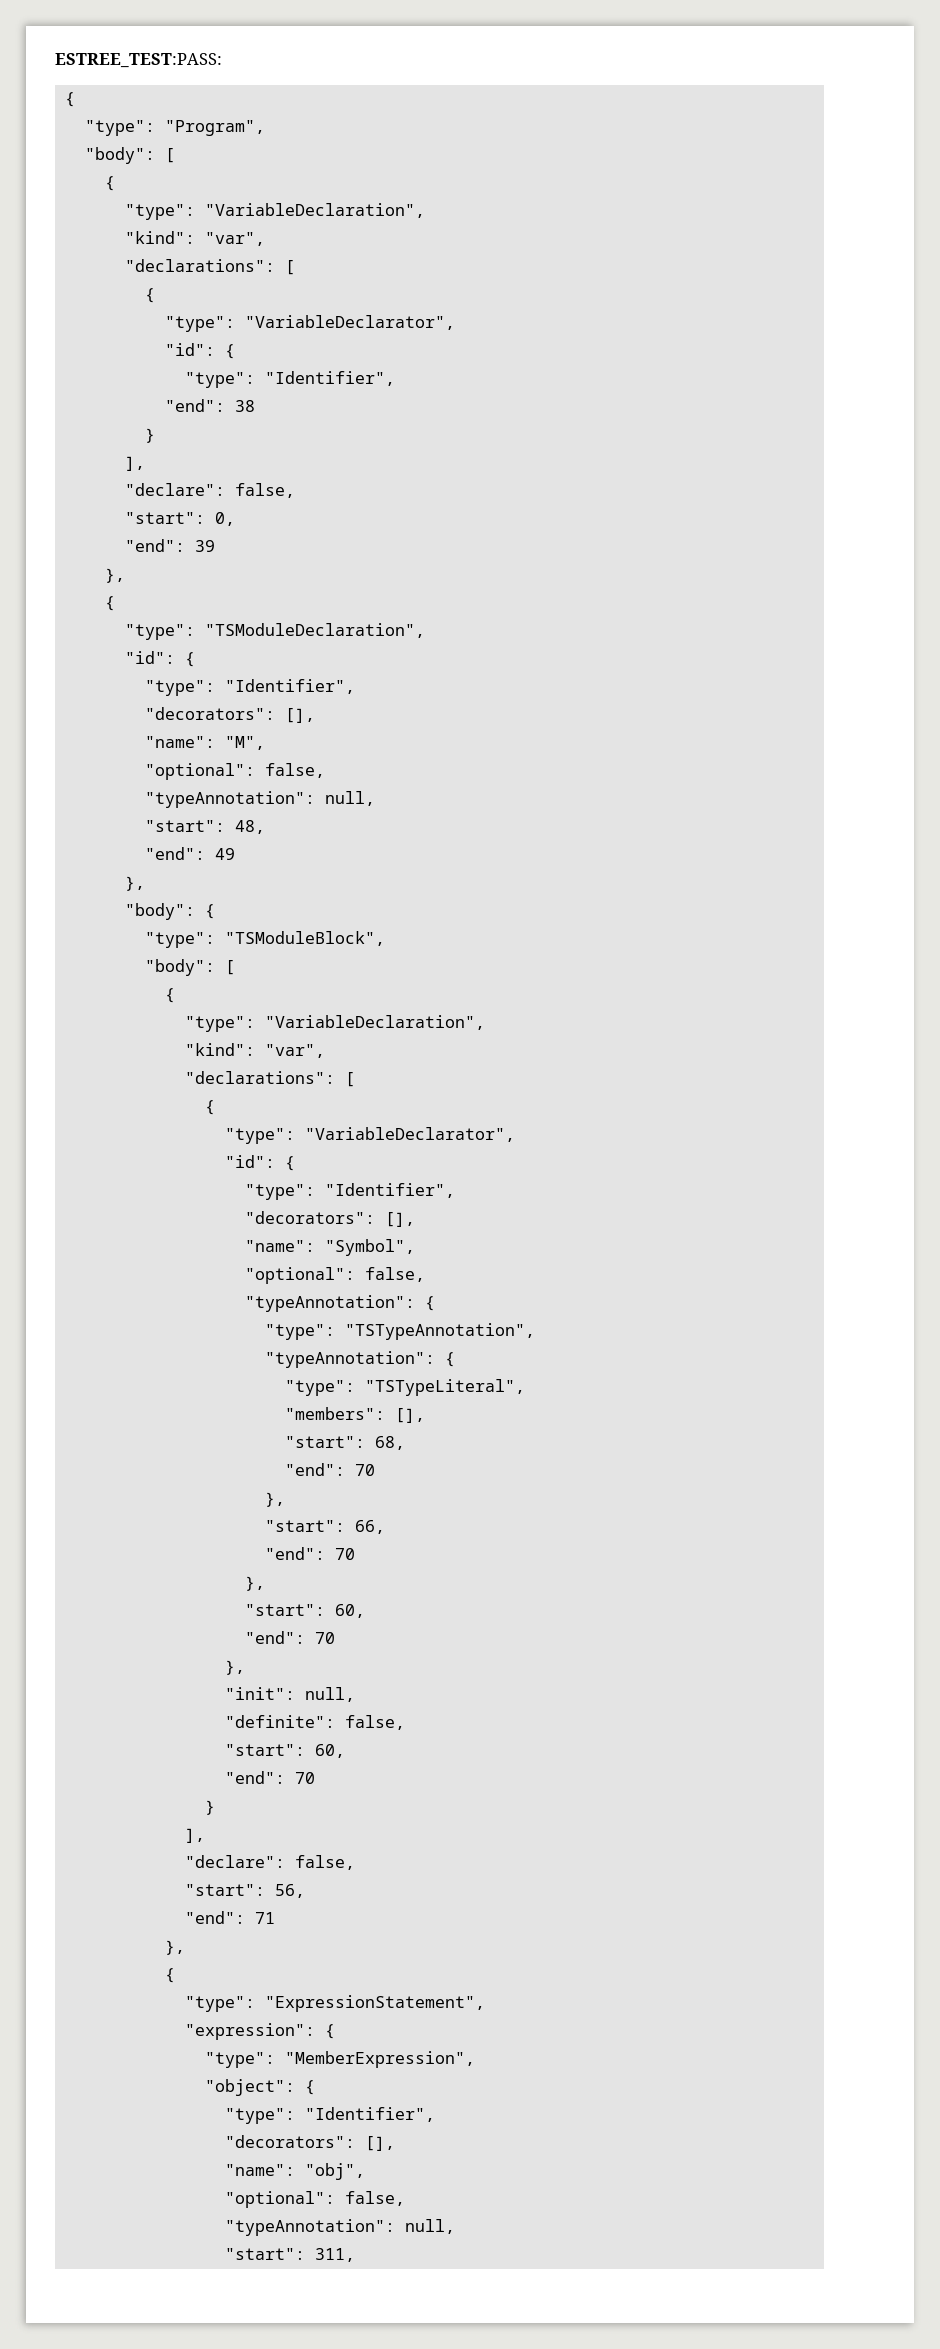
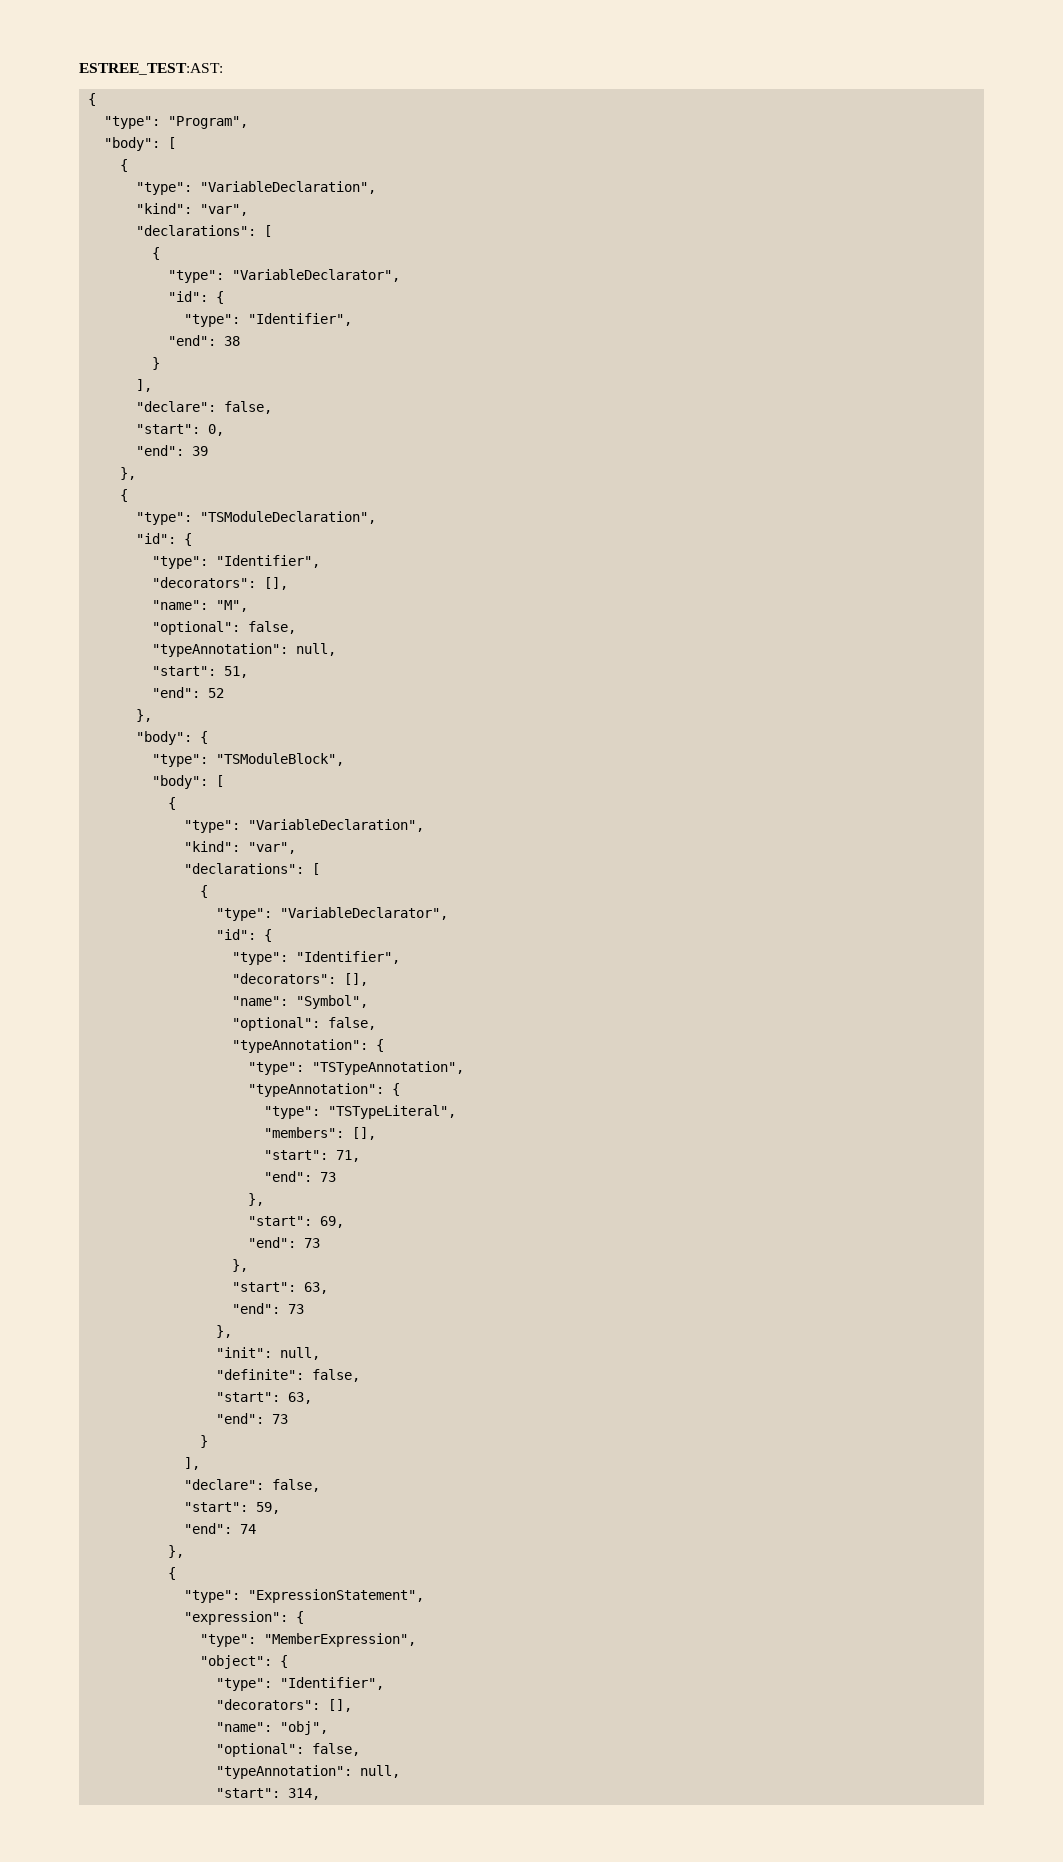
- ESTREE_TEST:PASS:
+ ESTREE_TEST:AST:
- "start": 48,
- "end": 49
+ "start": 51,
+ "end": 52
- "start": 68,
- "end": 70
+ "start": 71,
+ "end": 73
  },
- "start": 66,
- "end": 70
+ "start": 69,
+ "end": 73
  },
- "start": 60,
- "end": 70
+ "start": 63,
+ "end": 73
  "definite": false,
- "start": 60,
- "end": 70
+ "start": 63,
+ "end": 73
  }
  ],
  "declare": false,
- "start": 56,
- "end": 71
+ "start": 59,
+ "end": 74
- "start": 311,
+ "start": 314,

